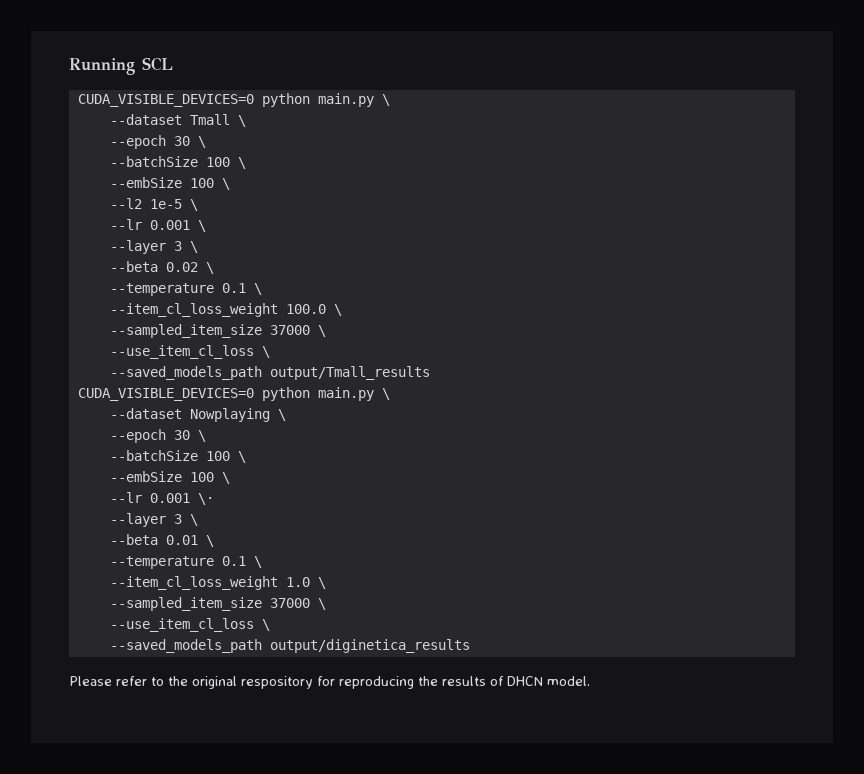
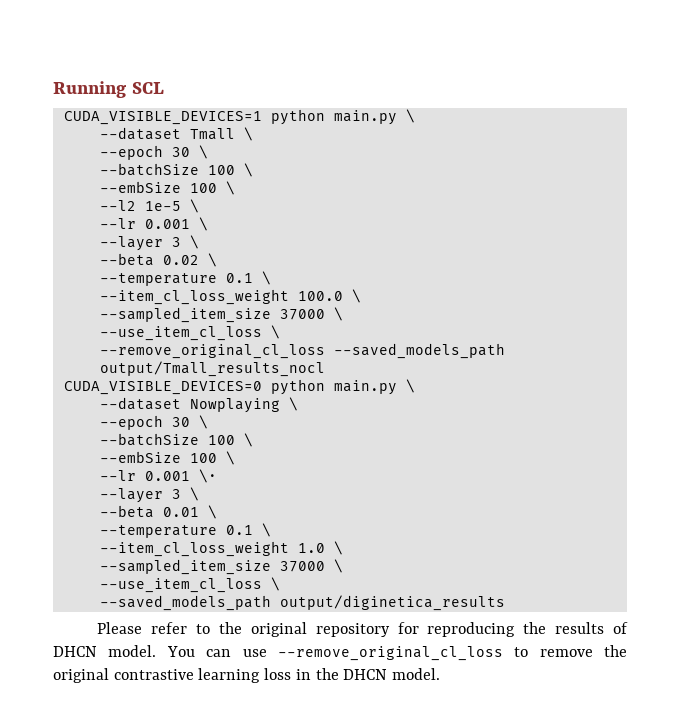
  Running SCL
- CUDA_VISIBLE_DEVICES=0 python main.py \
+ CUDA_VISIBLE_DEVICES=1 python main.py \
- --saved_models_path output/Tmall_results
+ --remove_original_cl_loss --saved_models_path output/Tmall_results_nocl
- Please refer to the original respository for reproducing the results of DHCN model.
+ Please refer to the original repository for reproducing the results of DHCN model.
+ You can use --remove_original_cl_loss to remove the original contrastive learning loss in the DHCN model.

